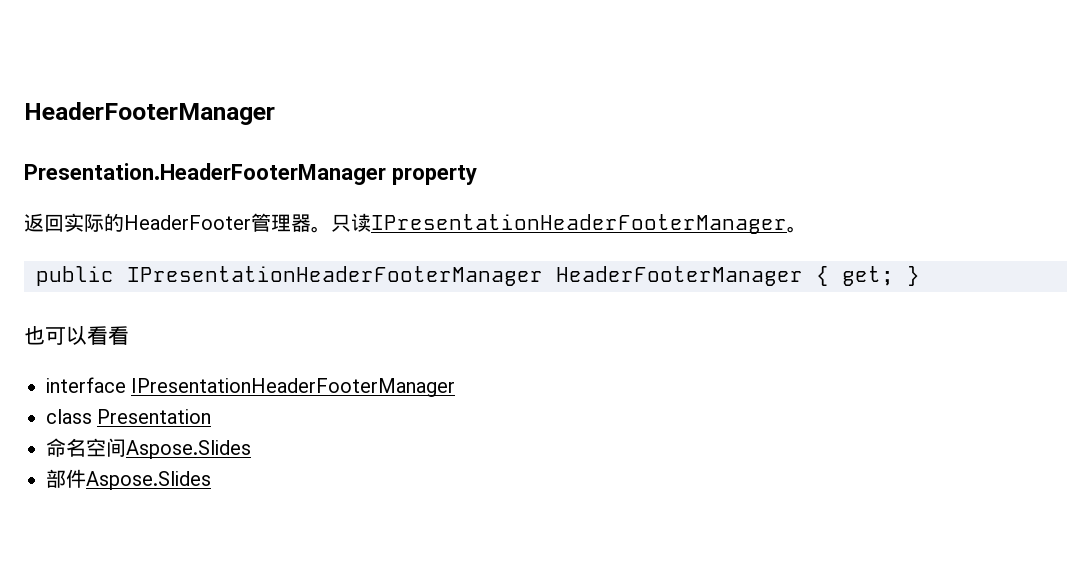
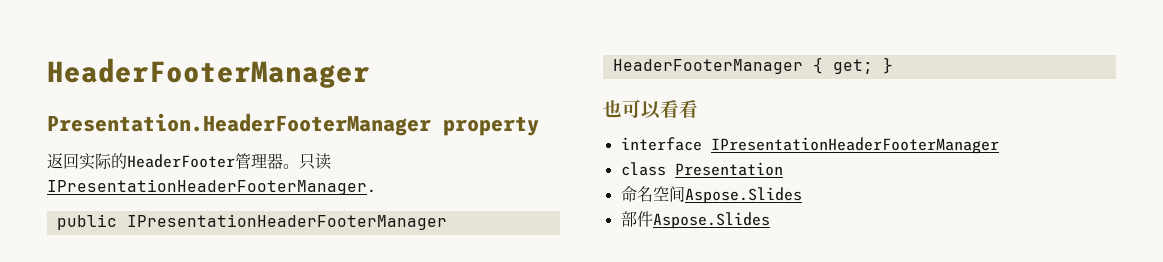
- 只读IPresentationHeaderFooterManager。
+ 只读IPresentationHeaderFooterManager.

